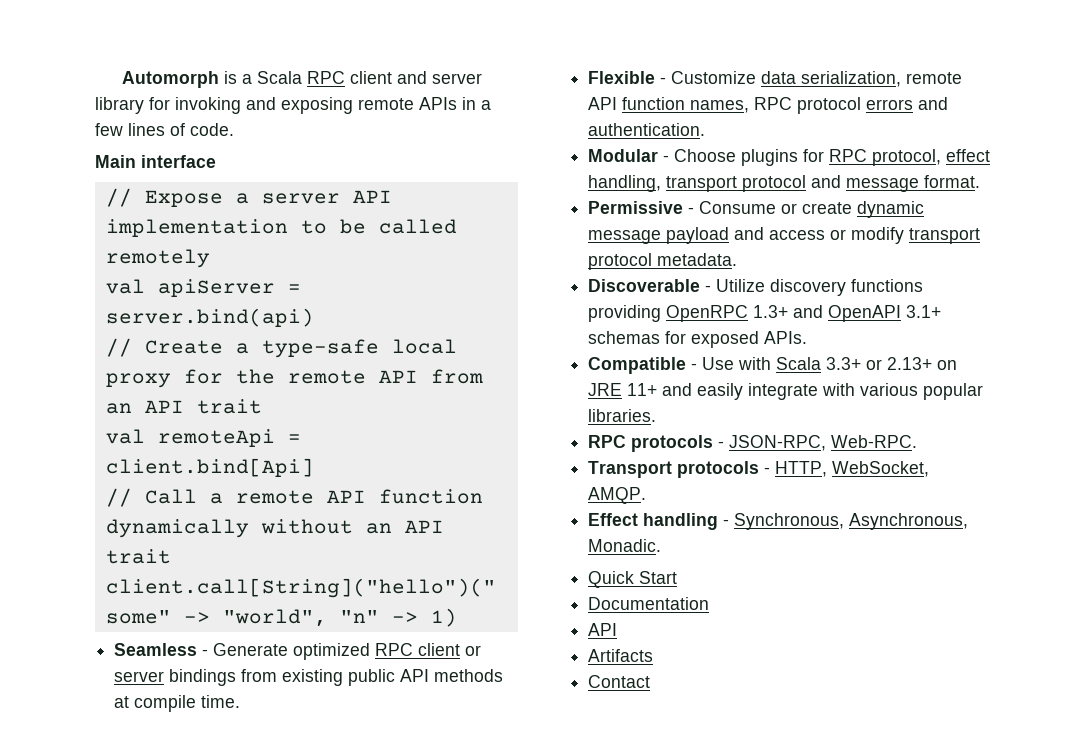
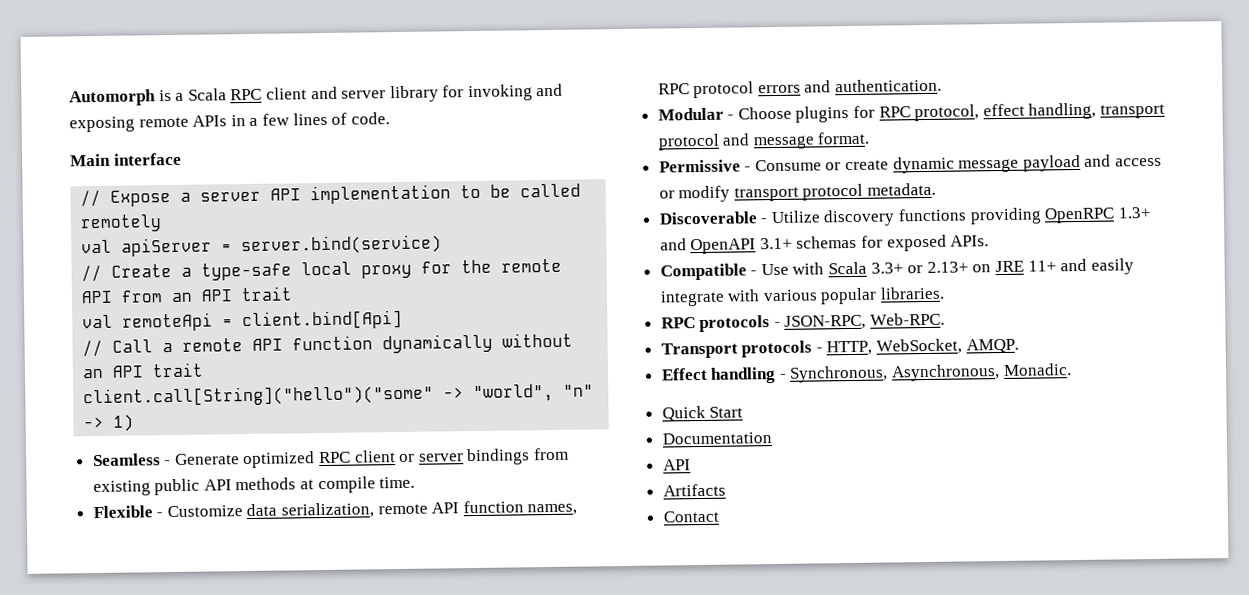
- val apiServer = server.bind(api)
+ val apiServer = server.bind(service)

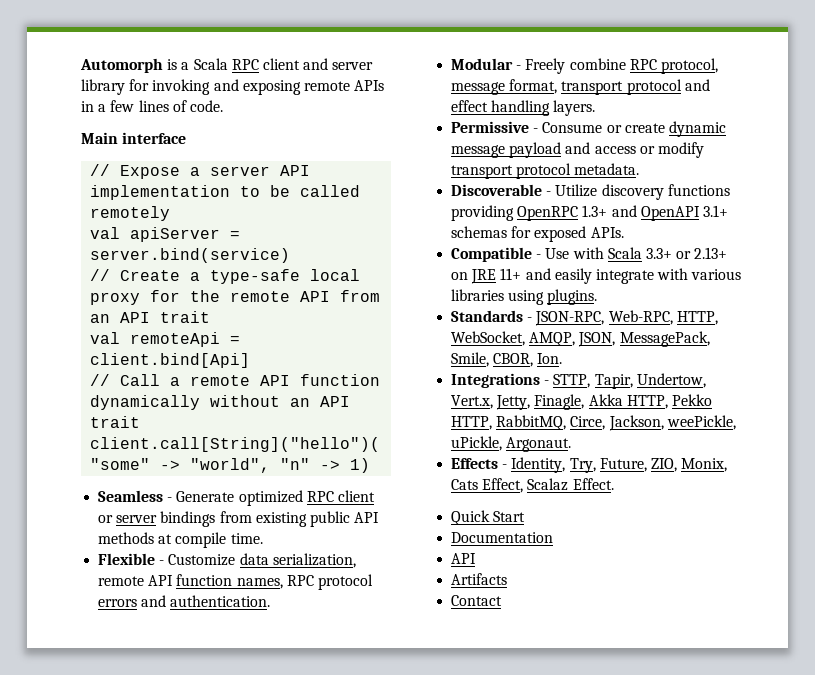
- Modular - Choose plugins for RPC protocol, effect handling, transport protocol and message format.
+ Modular - Freely combine RPC protocol, message format, transport protocol and effect handling layers.
- Compatible - Use with Scala 3.3+ or 2.13+ on JRE 11+ and easily integrate with various popular libraries.
- RPC protocols - JSON-RPC, Web-RPC.
- Transport protocols - HTTP, WebSocket, AMQP.
- Effect handling - Synchronous, Asynchronous, Monadic.
+ Compatible - Use with Scala 3.3+ or 2.13+ on JRE 11+ and easily integrate with various libraries using plugins.
+ Standards - JSON-RPC, Web-RPC, HTTP, WebSocket, AMQP, JSON, MessagePack, Smile, CBOR, Ion.
+ Integrations - STTP, Tapir, Undertow, Vert.x, Jetty, Finagle, Akka HTTP, Pekko HTTP, RabbitMQ, Circe, Jackson, weePickle, uPickle, Argonaut.
+ Effects - Identity, Try, Future, ZIO, Monix, Cats Effect, Scalaz Effect.

